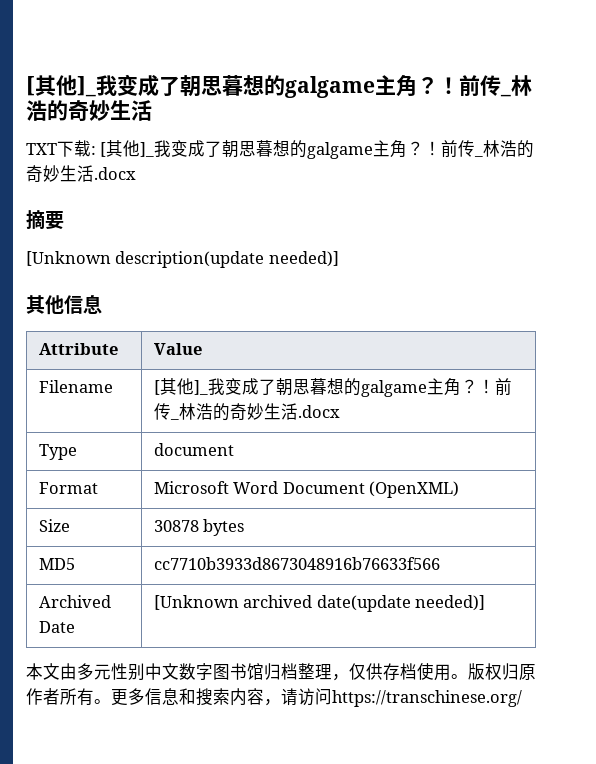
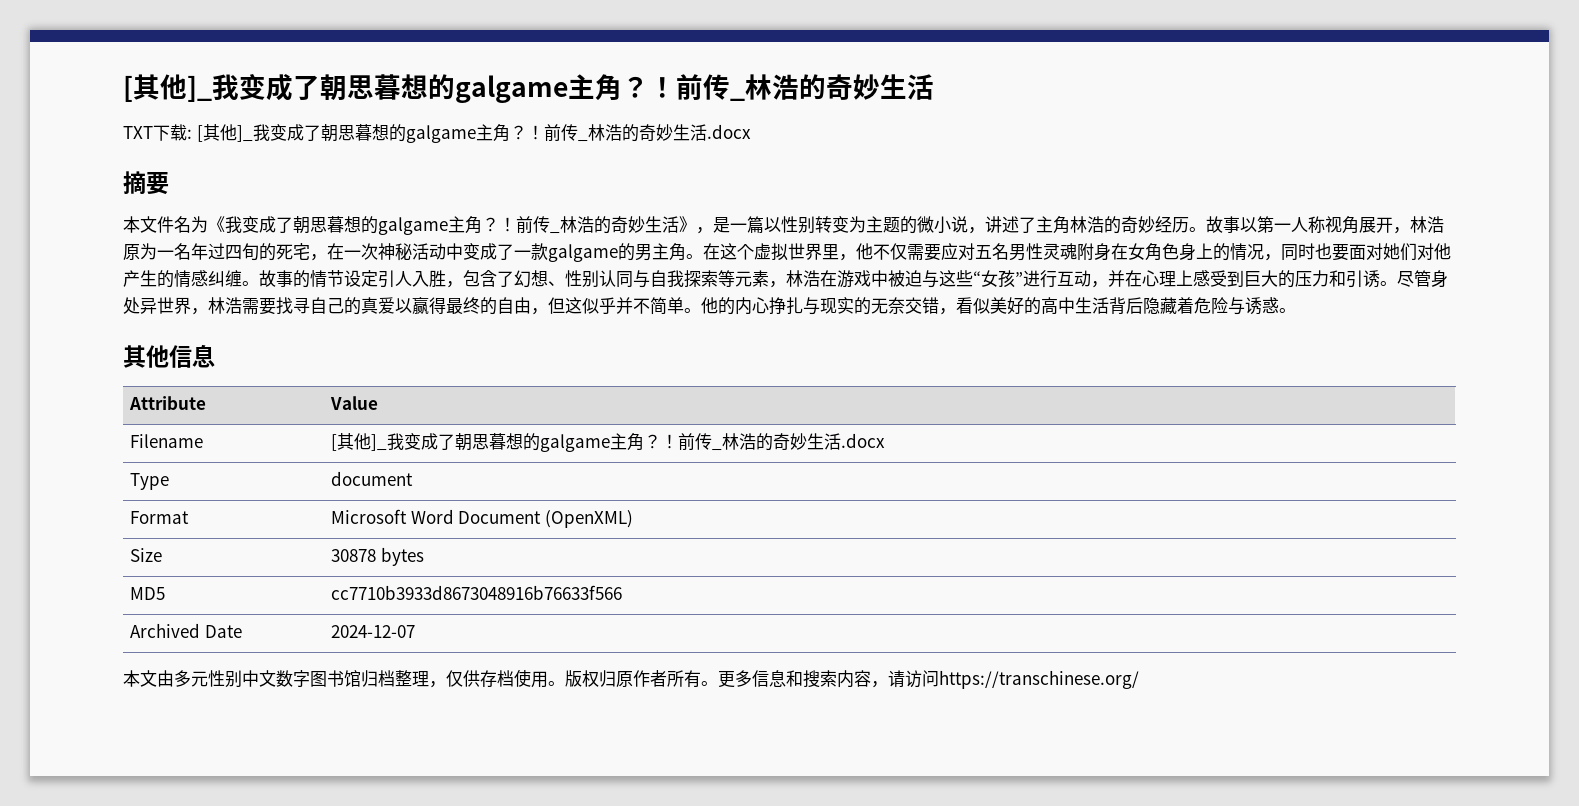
- [Unknown description(update needed)]
+ 本文件名为《我变成了朝思暮想的galgame主角？！前传_林浩的奇妙生活》，是一篇以性别转变为主题的微小说，讲述了主角林浩的奇妙经历。故事以第一人称视角展开，林浩原为一名年过四旬的死宅，在一次神秘活动中变成了一款galgame的男主角。在这个虚拟世界里，他不仅需要应对五名男性灵魂附身在女角色身上的情况，同时也要面对她们对他产生的情感纠缠。故事的情节设定引人入胜，包含了幻想、性别认同与自我探索等元素，林浩在游戏中被迫与这些“女孩”进行互动，并在心理上感受到巨大的压力和引诱。尽管身处异世界，林浩需要找寻自己的真爱以赢得最终的自由，但这似乎并不简单。他的内心挣扎与现实的无奈交错，看似美好的高中生活背后隐藏着危险与诱惑。
- Archived Date | [Unknown archived date(update needed)]
+ Archived Date | 2024-12-07

